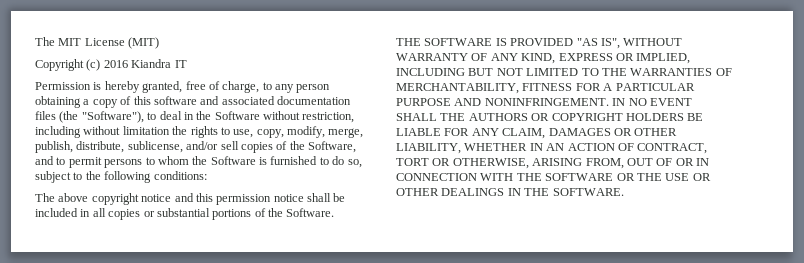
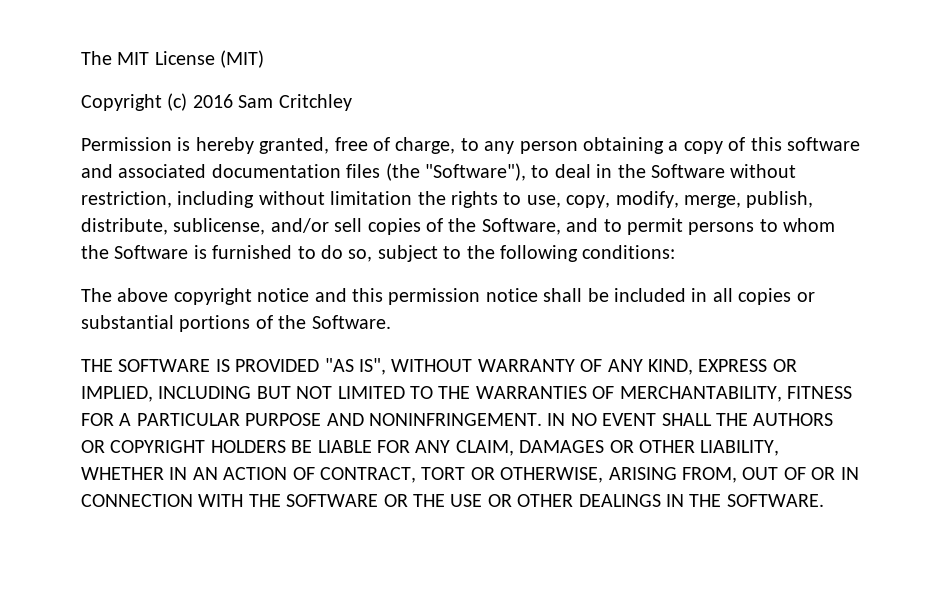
- Copyright (c) 2016 Kiandra IT
+ Copyright (c) 2016 Sam Critchley

